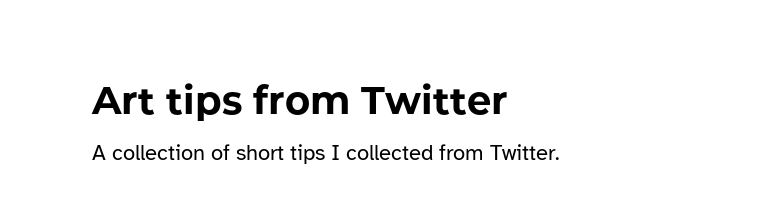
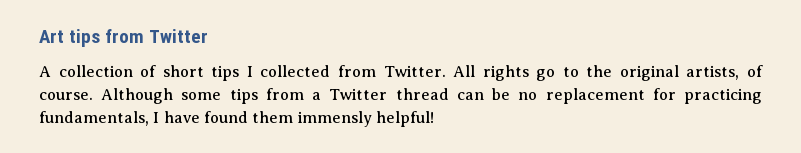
+ All rights go to the original artists, of course. Although some tips from a Twitter thread can be no replacement for practicing fundamentals, I have found them immensly helpful!

